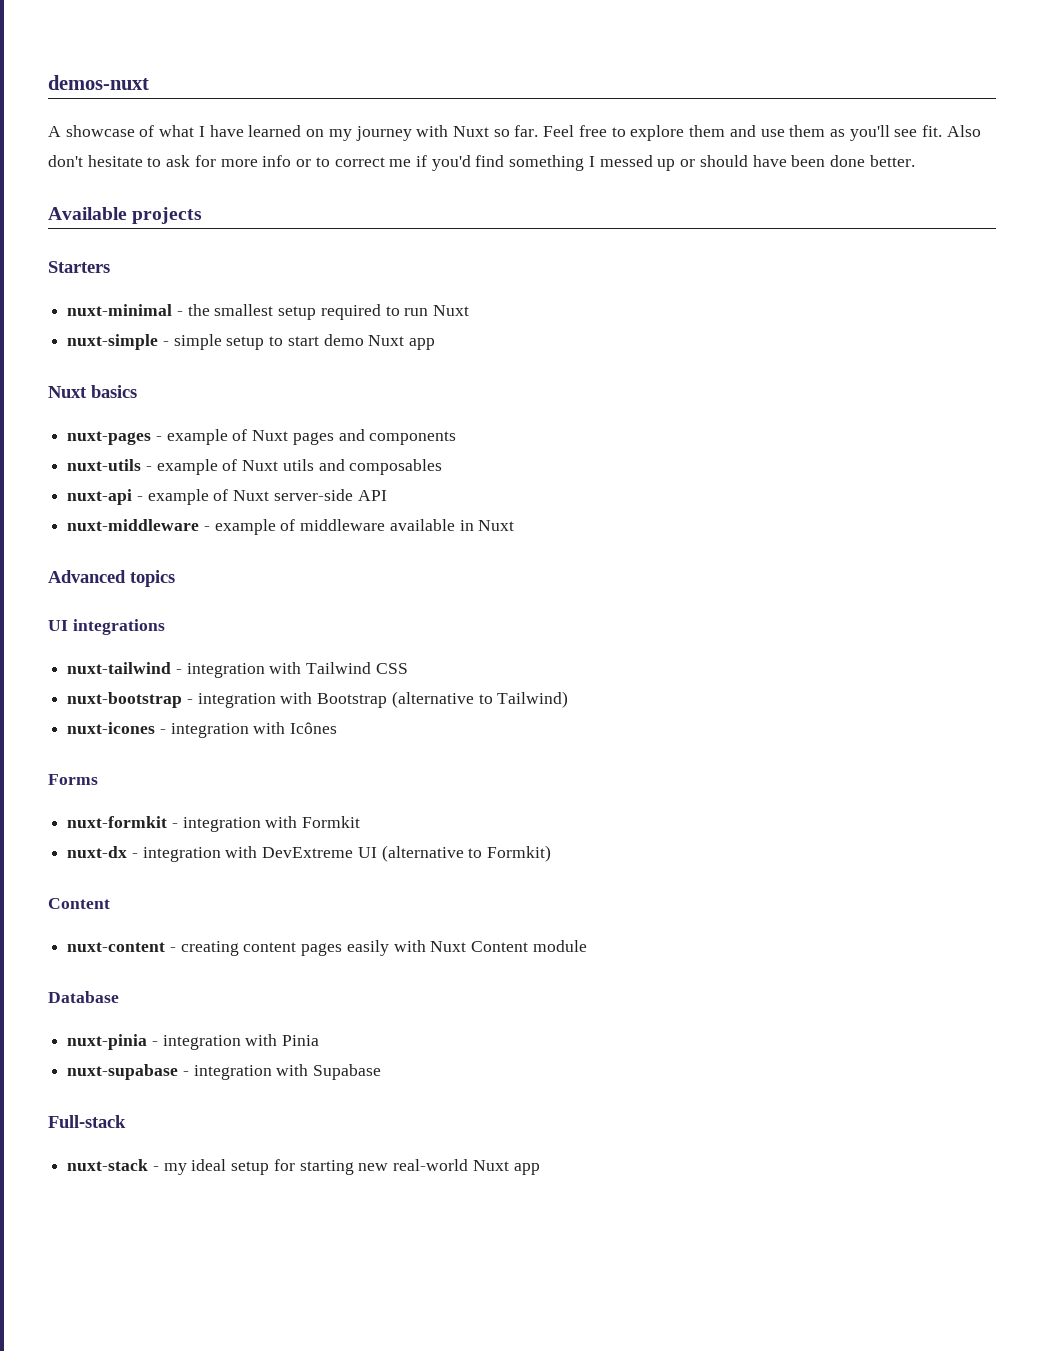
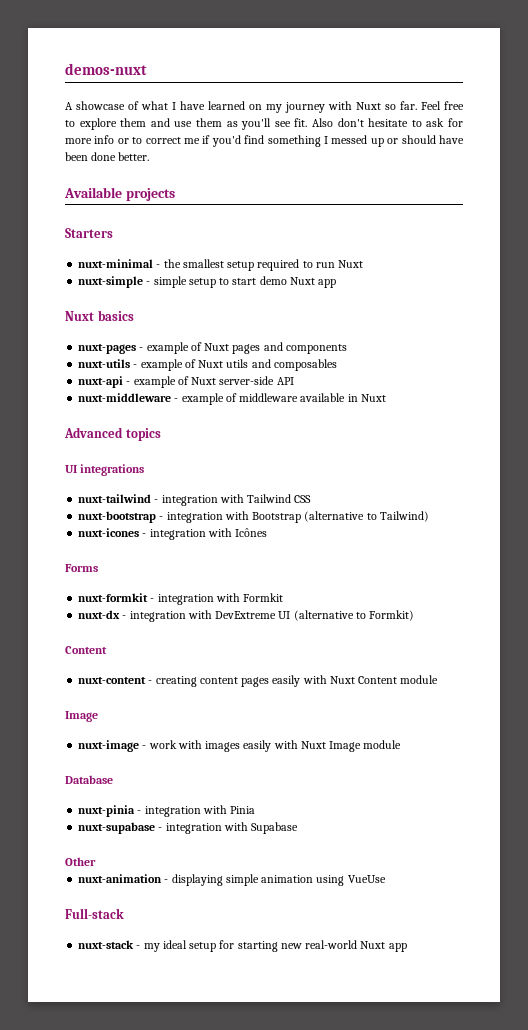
  nuxt-content - creating content pages easily with Nuxt Content module
+ Image
+ nuxt-image - work with images easily with Nuxt Image module
+ Other
+ nuxt-animation - displaying simple animation using VueUse

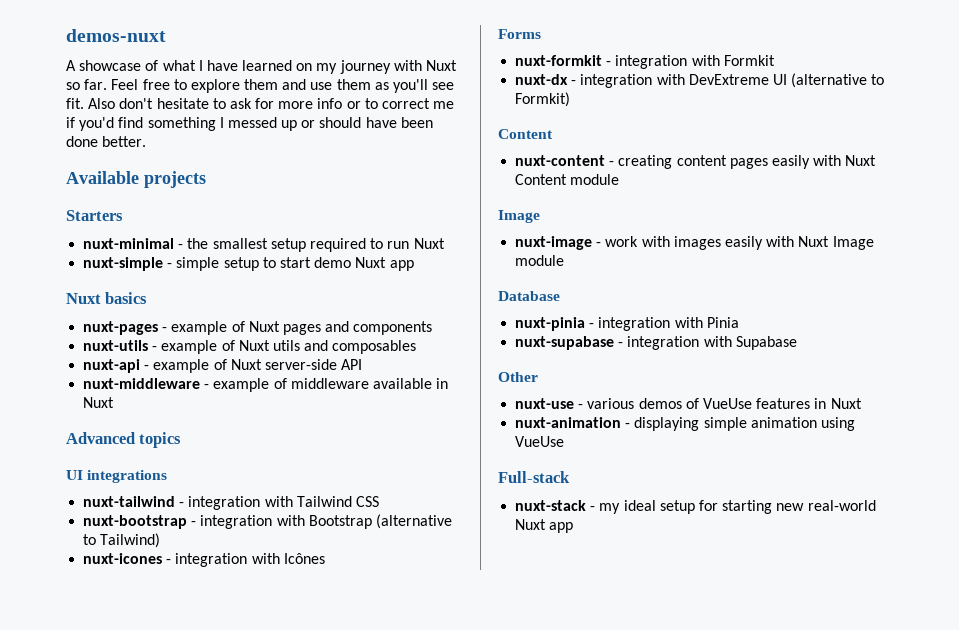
+ nuxt-use - various demos of VueUse features in Nuxt

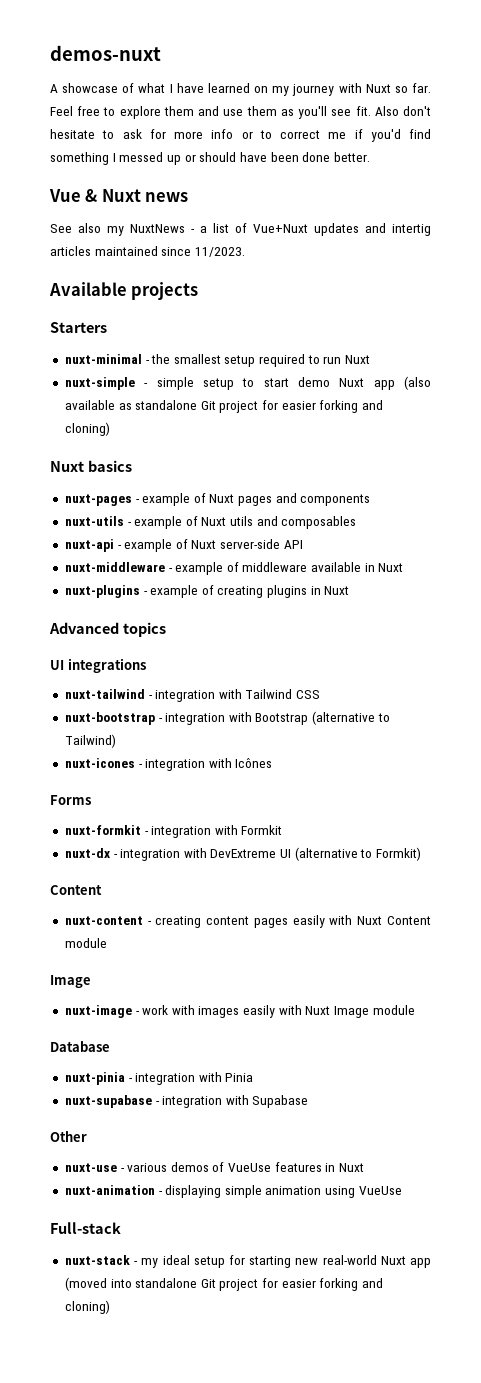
+ Vue & Nuxt news
+ See also my NuxtNews - a list of Vue+Nuxt updates and intertig articles maintained since 11/2023.
- nuxt-simple - simple setup to start demo Nuxt app
+ nuxt-simple - simple setup to start demo Nuxt app (also available as standalone Git project for easier forking and cloning)
+ nuxt-plugins - example of creating plugins in Nuxt
- nuxt-stack - my ideal setup for starting new real-world Nuxt app
+ nuxt-stack - my ideal setup for starting new real-world Nuxt app (moved into standalone Git project for easier forking and cloning)

